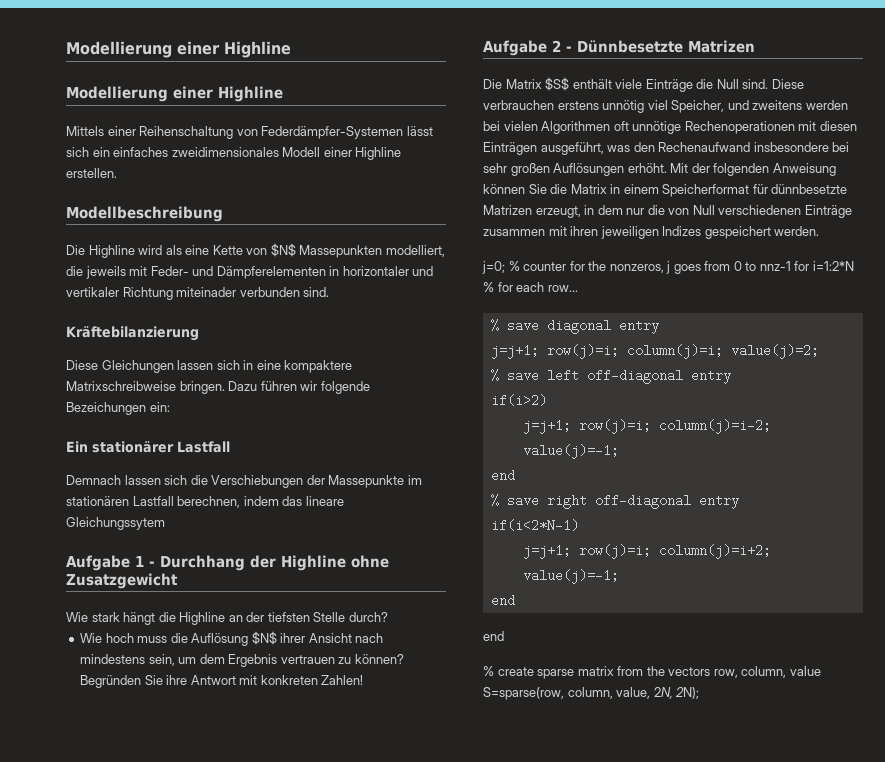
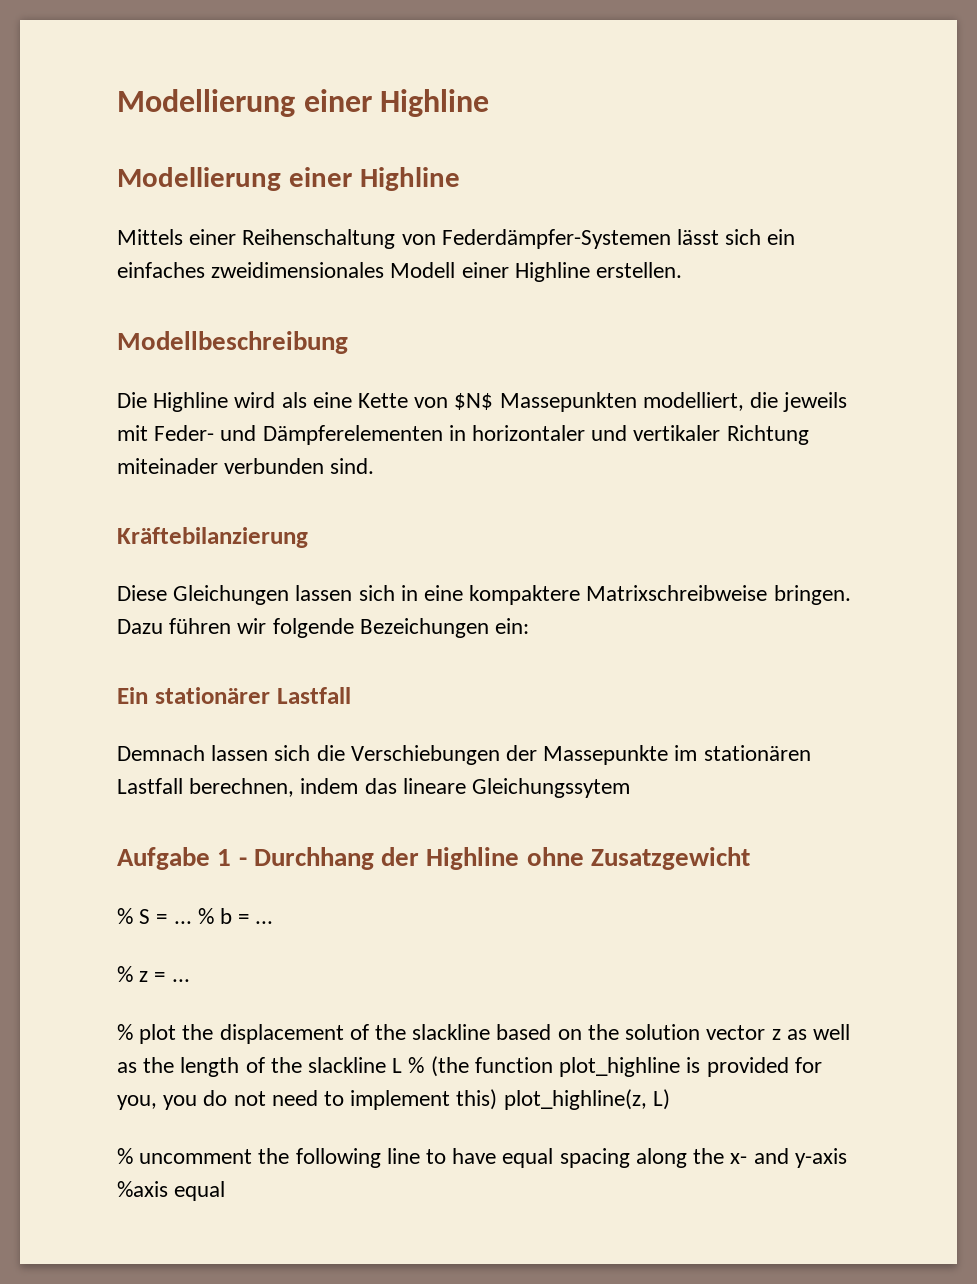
- Wie stark hängt die Highline an der tiefsten Stelle durch?
- Wie hoch muss die Auflösung $N$ ihrer Ansicht nach mindestens sein, um dem Ergebnis vertrauen zu können? Begründen Sie ihre Antwort mit konkreten Zahlen!
- Aufgabe 2 - Dünnbesetzte Matrizen
- Die Matrix $S$ enthält viele Einträge die Null sind. Diese verbrauchen erstens unnötig viel Speicher, und zweitens werden bei vielen Algorithmen oft unnötige Rechenoperationen mit diesen Einträgen ausgeführt, was den Rechenaufwand insbesondere bei sehr großen Auflösungen erhöht. Mit der folgenden Anweisung können Sie die Matrix in einem Speicherformat für dünnbesetzte Matrizen erzeugt, in dem nur die von Null verschiedenen Einträge zusammen mit ihren jeweiligen Indizes gespeichert werden.
- j=0; % counter for the nonzeros, j goes from 0 to nnz-1 for i=1:2*N % for each row...
- % save diagonal entry
- j=j+1; row(j)=i; column(j)=i; value(j)=2;
- % save left off-diagonal entry
- if(i>2)
- j=j+1; row(j)=i; column(j)=i-2; value(j)=-1;
- end
- % save right off-diagonal entry
- if(i<2*N-1)
- j=j+1; row(j)=i; column(j)=i+2; value(j)=-1;
- end
- end
- % create sparse matrix from the vectors row, column, value S=sparse(row, column, value, 2N, 2N);
+ % S = ... % b = ...
+ % z = ...
+ % plot the displacement of the slackline based on the solution vector z as well as the length of the slackline L % (the function plot_highline is provided for you, you do not need to implement this) plot_highline(z, L)
+ % uncomment the following line to have equal spacing along the x- and y-axis %axis equal

